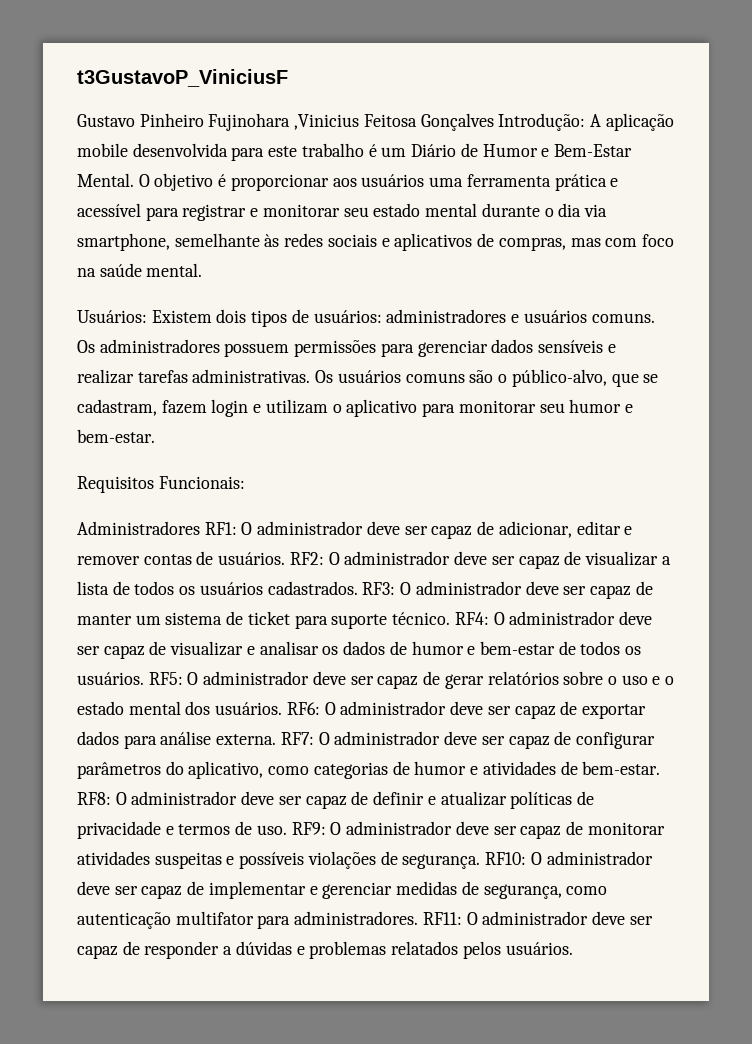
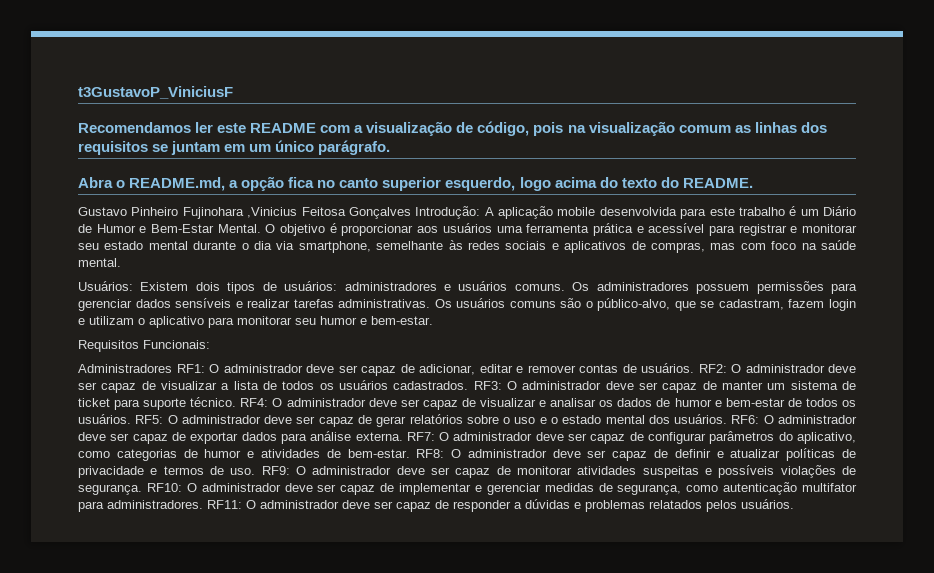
+ Recomendamos ler este README com a visualização de código, pois na visualização comum as linhas dos requisitos se juntam em um único parágrafo.
+ Abra o README.md, a opção fica no canto superior esquerdo, logo acima do texto do README.

